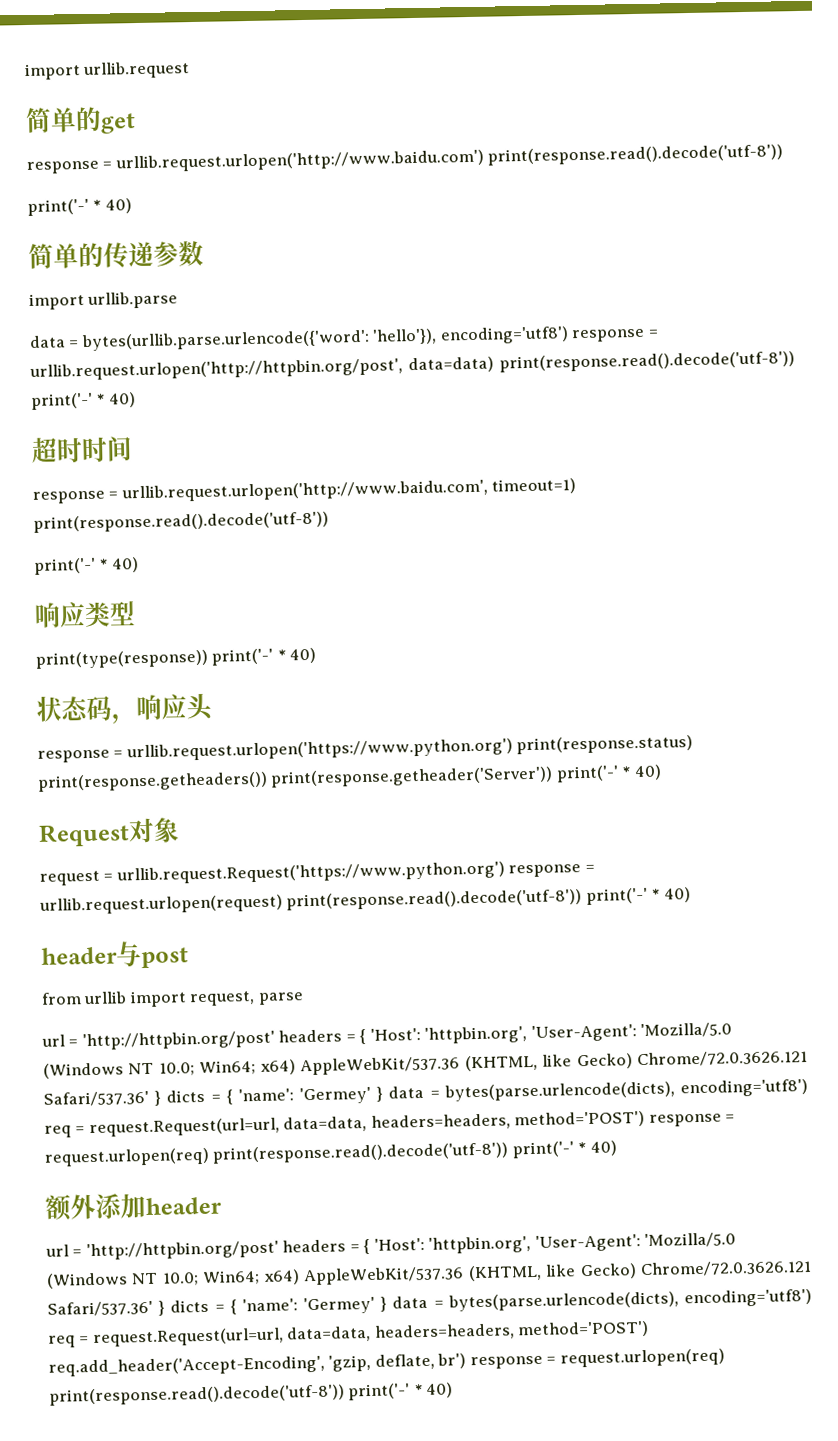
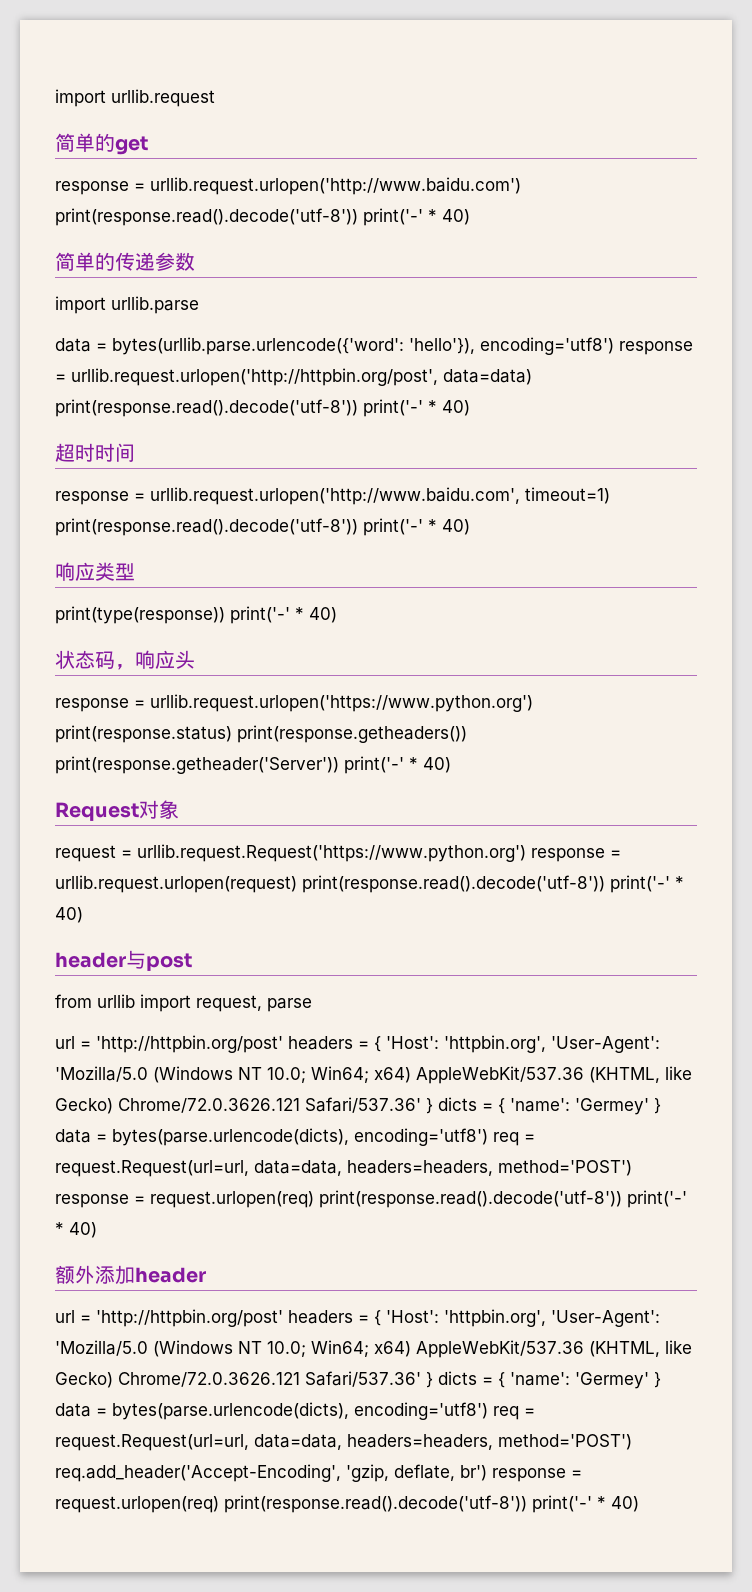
- response = urllib.request.urlopen('http://www.baidu.com') print(response.read().decode('utf-8'))
- print('-' * 40)
+ response = urllib.request.urlopen('http://www.baidu.com') print(response.read().decode('utf-8')) print('-' * 40)
- response = urllib.request.urlopen('http://www.baidu.com', timeout=1) print(response.read().decode('utf-8'))
- print('-' * 40)
+ response = urllib.request.urlopen('http://www.baidu.com', timeout=1) print(response.read().decode('utf-8')) print('-' * 40)

